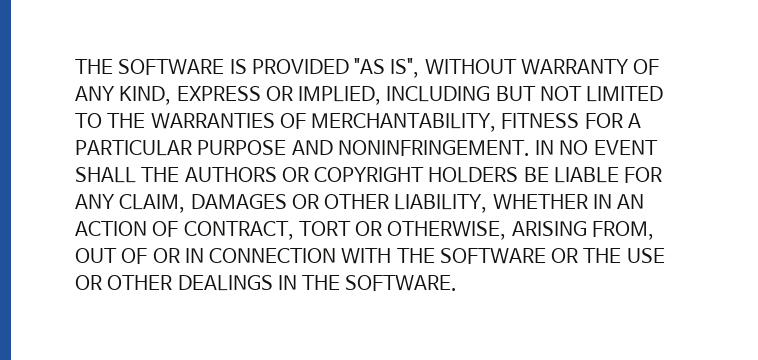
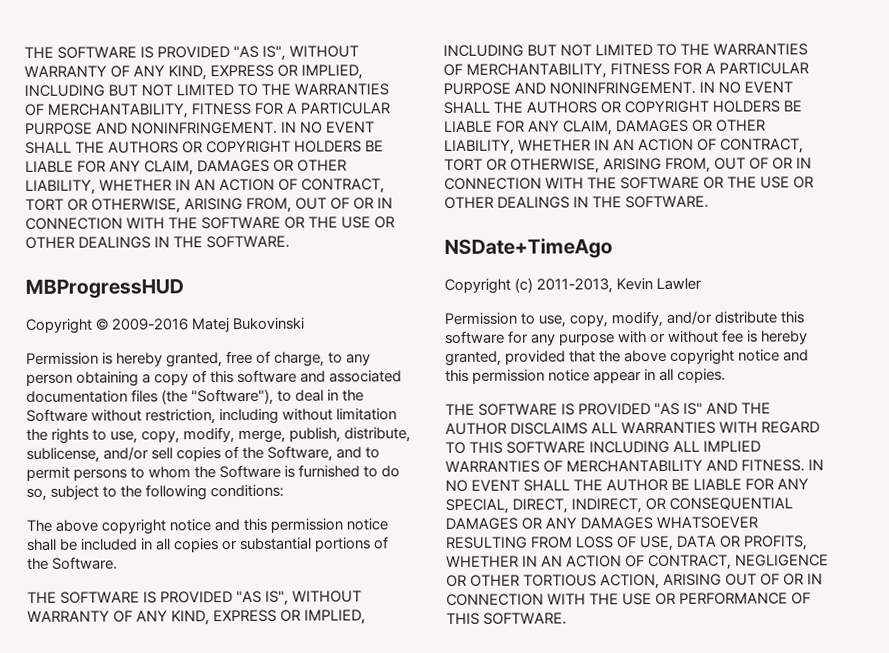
+ MBProgressHUD
+ Copyright © 2009-2016 Matej Bukovinski
+ Permission is hereby granted, free of charge, to any person obtaining a copy of this software and associated documentation files (the "Software"), to deal in the Software without restriction, including without limitation the rights to use, copy, modify, merge, publish, distribute, sublicense, and/or sell copies of the Software, and to permit persons to whom the Software is furnished to do so, subject to the following conditions:
+ The above copyright notice and this permission notice shall be included in all copies or substantial portions of the Software.
+ THE SOFTWARE IS PROVIDED "AS IS", WITHOUT WARRANTY OF ANY KIND, EXPRESS OR IMPLIED, INCLUDING BUT NOT LIMITED TO THE WARRANTIES OF MERCHANTABILITY, FITNESS FOR A PARTICULAR PURPOSE AND NONINFRINGEMENT. IN NO EVENT SHALL THE AUTHORS OR COPYRIGHT HOLDERS BE LIABLE FOR ANY CLAIM, DAMAGES OR OTHER LIABILITY, WHETHER IN AN ACTION OF CONTRACT, TORT OR OTHERWISE, ARISING FROM, OUT OF OR IN CONNECTION WITH THE SOFTWARE OR THE USE OR OTHER DEALINGS IN THE SOFTWARE.
+ NSDate+TimeAgo
+ Copyright (c) 2011-2013, Kevin Lawler
+ Permission to use, copy, modify, and/or distribute this software for any purpose with or without fee is hereby granted, provided that the above copyright notice and this permission notice appear in all copies.
+ THE SOFTWARE IS PROVIDED "AS IS" AND THE AUTHOR DISCLAIMS ALL WARRANTIES WITH REGARD TO THIS SOFTWARE INCLUDING ALL IMPLIED WARRANTIES OF MERCHANTABILITY AND FITNESS. IN NO EVENT SHALL THE AUTHOR BE LIABLE FOR ANY SPECIAL, DIRECT, INDIRECT, OR CONSEQUENTIAL DAMAGES OR ANY DAMAGES WHATSOEVER RESULTING FROM LOSS OF USE, DATA OR PROFITS, WHETHER IN AN ACTION OF CONTRACT, NEGLIGENCE OR OTHER TORTIOUS ACTION, ARISING OUT OF OR IN CONNECTION WITH THE USE OR PERFORMANCE OF THIS SOFTWARE.

